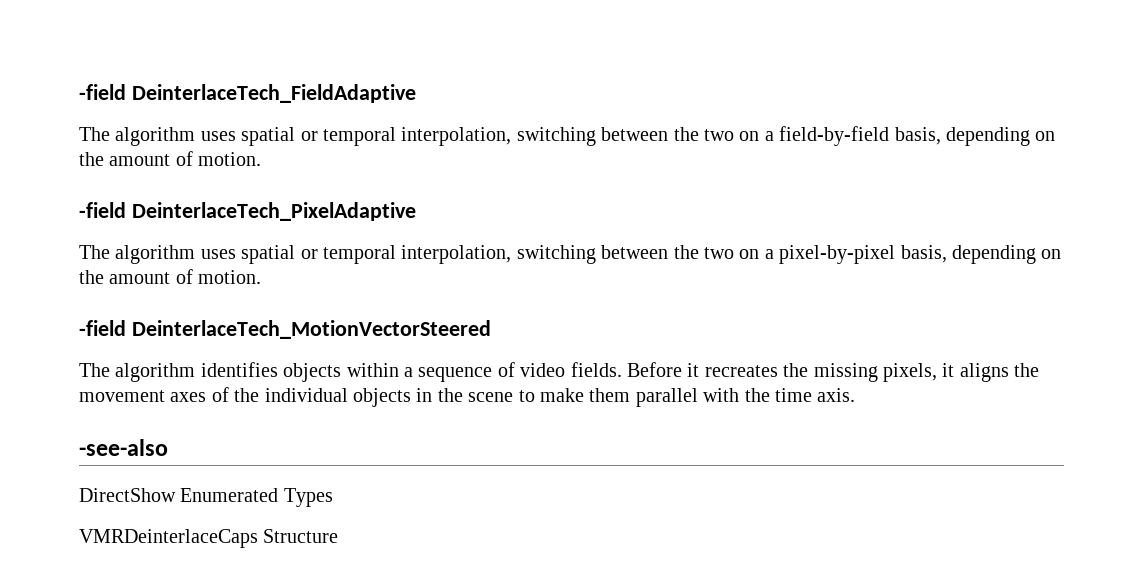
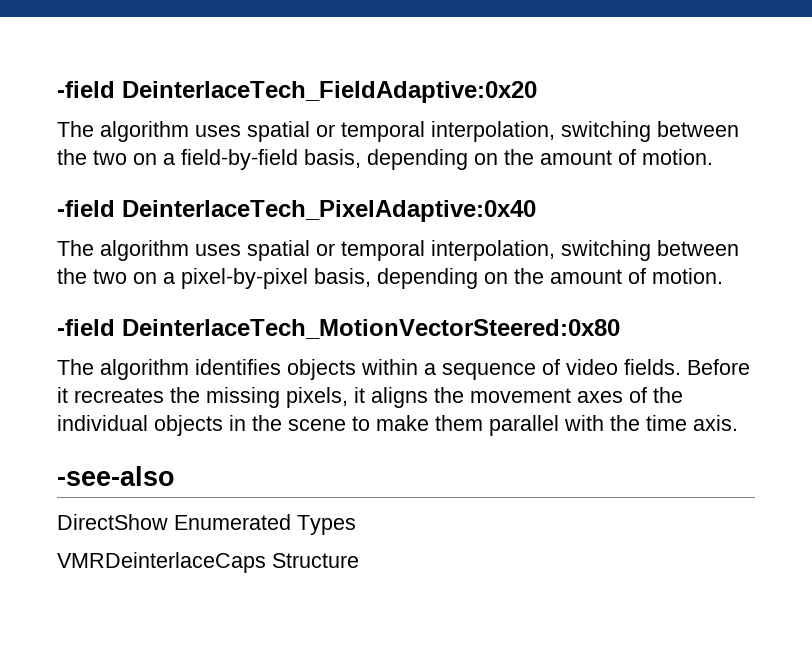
- -field DeinterlaceTech_FieldAdaptive
+ -field DeinterlaceTech_FieldAdaptive:0x20
- -field DeinterlaceTech_PixelAdaptive
+ -field DeinterlaceTech_PixelAdaptive:0x40
- -field DeinterlaceTech_MotionVectorSteered
+ -field DeinterlaceTech_MotionVectorSteered:0x80

